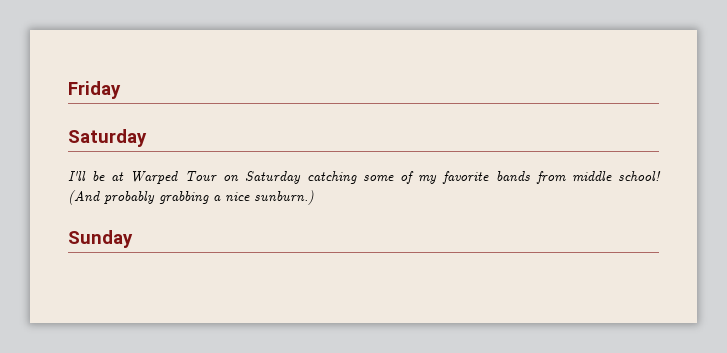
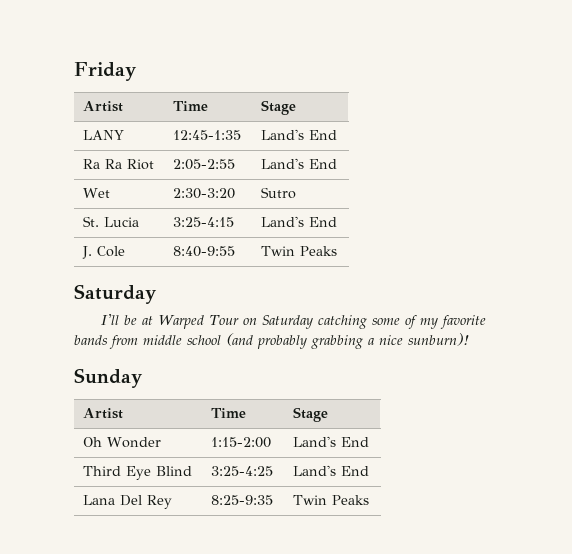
  Friday
+ Artist | Time | Stage
+ LANY | 12:45-1:35 | Land's End
+ Ra Ra Riot | 2:05-2:55 | Land's End
+ Wet | 2:30-3:20 | Sutro
+ St. Lucia | 3:25-4:15 | Land's End
+ J. Cole | 8:40-9:55 | Twin Peaks
- I'll be at Warped Tour on Saturday catching some of my favorite bands from middle school! (And probably grabbing a nice sunburn.)
+ I'll be at Warped Tour on Saturday catching some of my favorite bands from middle school (and probably grabbing a nice sunburn)!
  Sunday
+ Artist | Time | Stage
+ Oh Wonder | 1:15-2:00 | Land's End
+ Third Eye Blind | 3:25-4:25 | Land's End
+ Lana Del Rey | 8:25-9:35 | Twin Peaks

